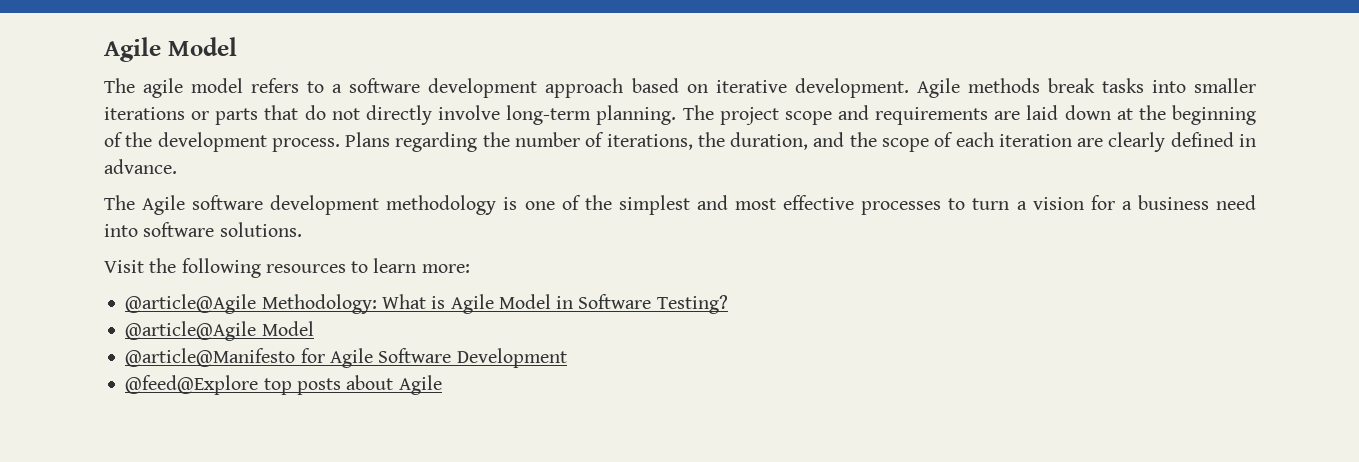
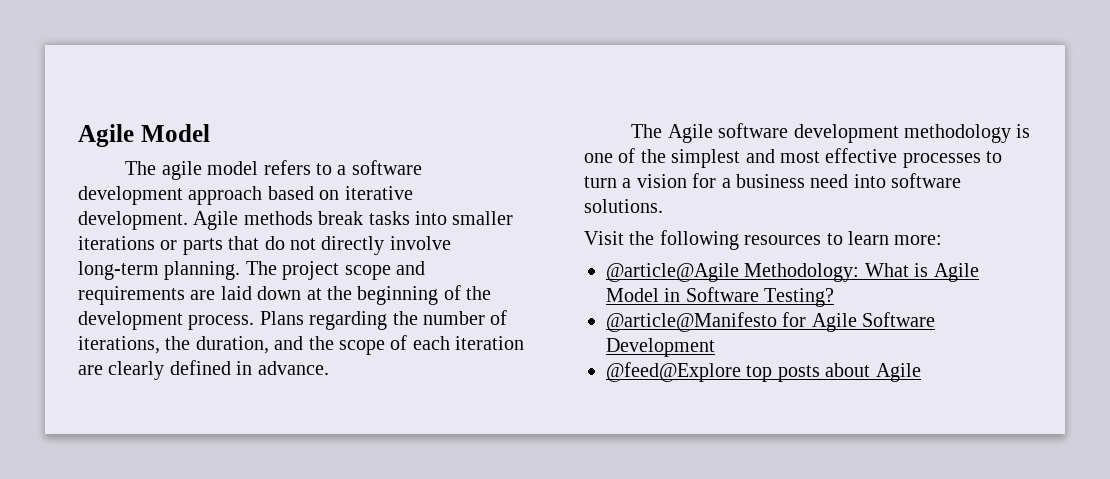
- @article@Agile Model

